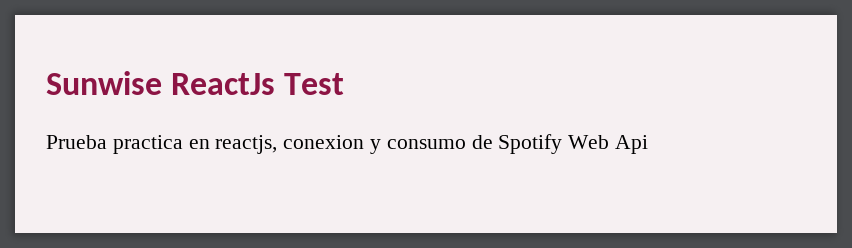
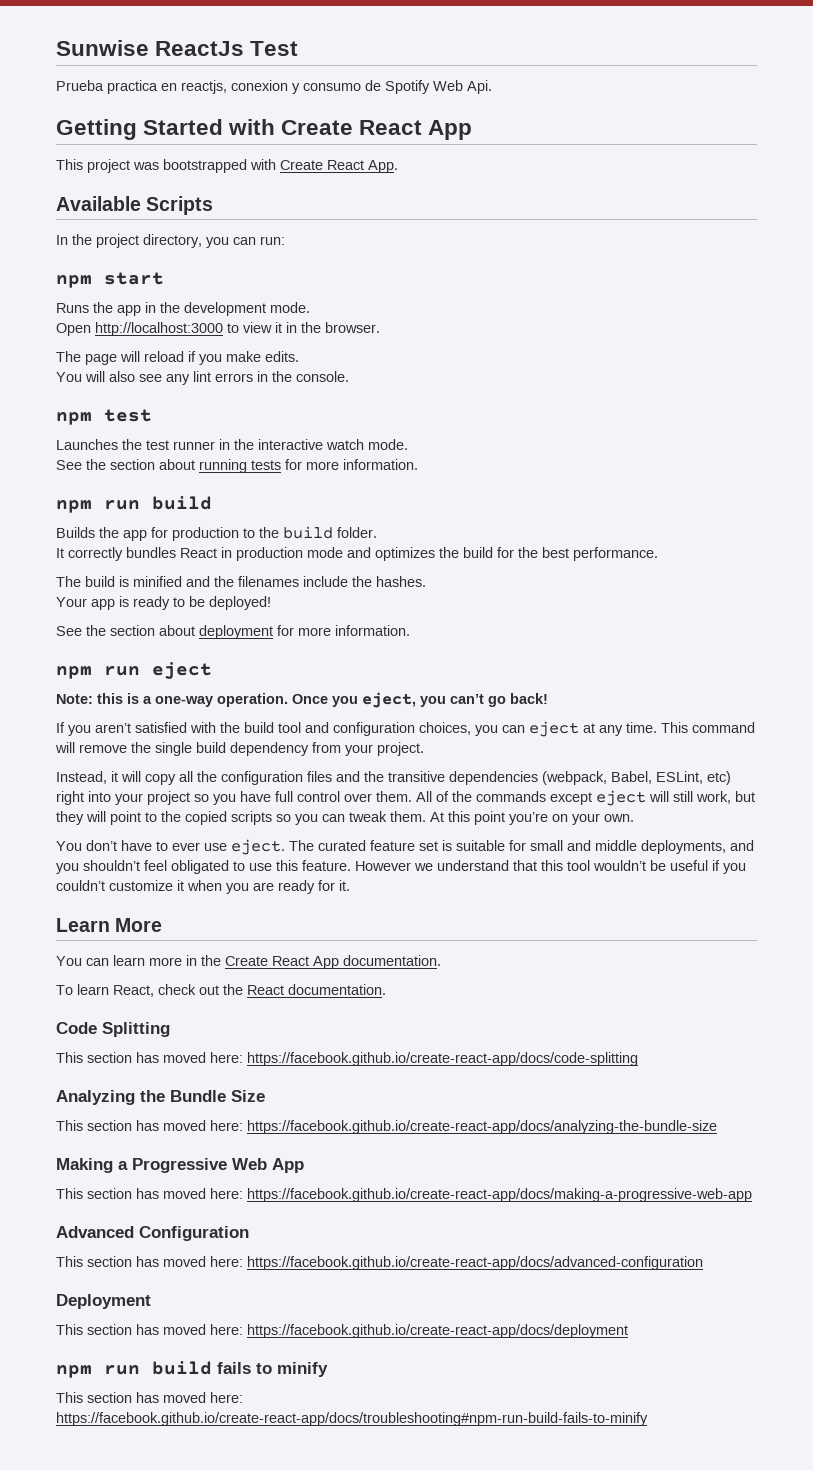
- Prueba practica en reactjs, conexion y consumo de Spotify Web Api
+ Prueba practica en reactjs, conexion y consumo de Spotify Web Api.
+ Getting Started with Create React App
+ This project was bootstrapped with Create React App.
+ Available Scripts
+ In the project directory, you can run:
+ npm start
+ Runs the app in the development mode.
+ Open http://localhost:3000 to view it in the browser.
+ The page will reload if you make edits.
+ You will also see any lint errors in the console.
+ npm test
+ Launches the test runner in the interactive watch mode.
+ See the section about running tests for more information.
+ npm run build
+ Builds the app for production to the build folder.
+ It correctly bundles React in production mode and optimizes the build for the best performance.
+ The build is minified and the filenames include the hashes.
+ Your app is ready to be deployed!
+ See the section about deployment for more information.
+ npm run eject
+ Note: this is a one-way operation. Once you eject, you can’t go back!
+ If you aren’t satisfied with the build tool and configuration choices, you can eject at any time. This command will remove the single build dependency from your project.
+ Instead, it will copy all the configuration files and the transitive dependencies (webpack, Babel, ESLint, etc) right into your project so you have full control over them. All of the commands except eject will still work, but they will point to the copied scripts so you can tweak them. At this point you’re on your own.
+ You don’t have to ever use eject. The curated feature set is suitable for small and middle deployments, and you shouldn’t feel obligated to use this feature. However we understand that this tool wouldn’t be useful if you couldn’t customize it when you are ready for it.
+ Learn More
+ You can learn more in the Create React App documentation.
+ To learn React, check out the React documentation.
+ Code Splitting
+ This section has moved here: https://facebook.github.io/create-react-app/docs/code-splitting
+ Analyzing the Bundle Size
+ This section has moved here: https://facebook.github.io/create-react-app/docs/analyzing-the-bundle-size
+ Making a Progressive Web App
+ This section has moved here: https://facebook.github.io/create-react-app/docs/making-a-progressive-web-app
+ Advanced Configuration
+ This section has moved here: https://facebook.github.io/create-react-app/docs/advanced-configuration
+ Deployment
+ This section has moved here: https://facebook.github.io/create-react-app/docs/deployment
+ npm run build fails to minify
+ This section has moved here: https://facebook.github.io/create-react-app/docs/troubleshooting#npm-run-build-fails-to-minify

